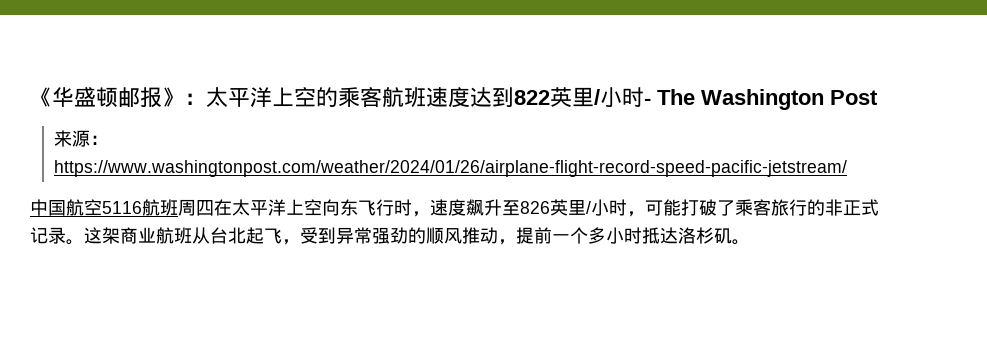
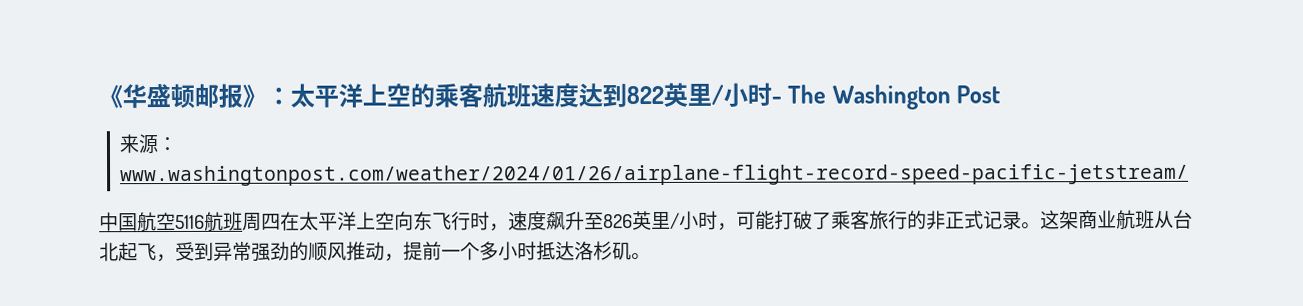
- 来源：https://www.washingtonpost.com/weather/2024/01/26/airplane-flight-record-speed-pacific-jetstream/
+ 来源：www.washingtonpost.com/weather/2024/01/26/airplane-flight-record-speed-pacific-jetstream/

